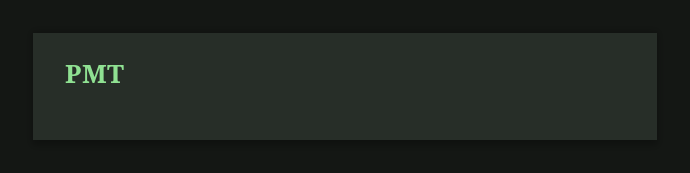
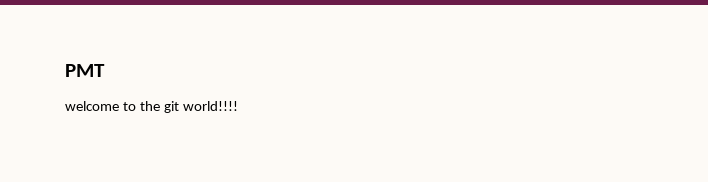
+ welcome to the git world!!!!

